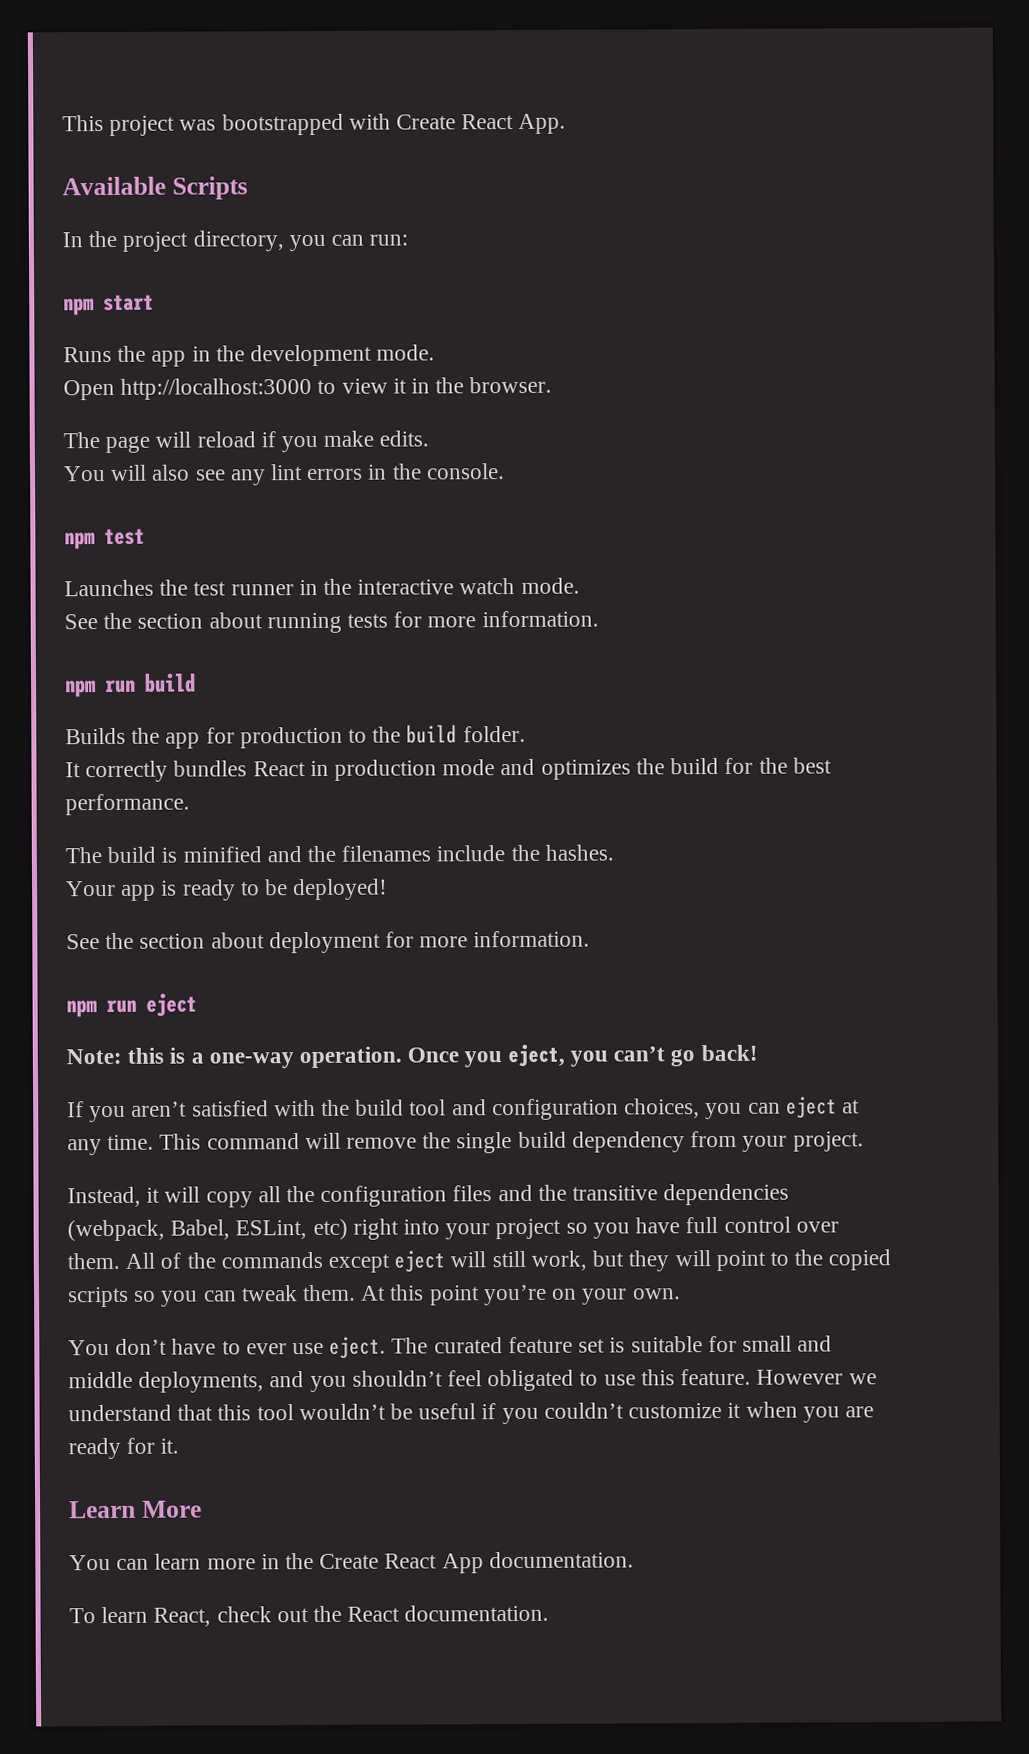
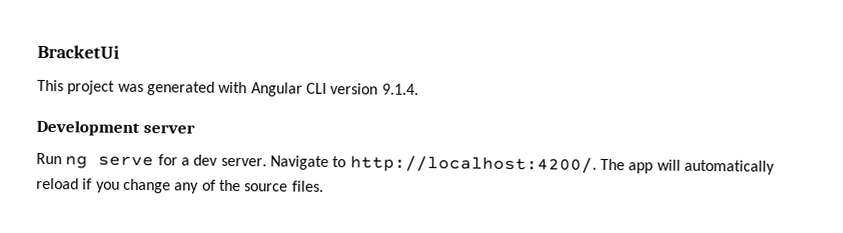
+ BracketUi
- This project was bootstrapped with Create React App.
- Available Scripts
- In the project directory, you can run:
- npm start
- Runs the app in the development mode.
- Open http://localhost:3000 to view it in the browser.
- The page will reload if you make edits.
- You will also see any lint errors in the console.
- npm test
- Launches the test runner in the interactive watch mode.
- See the section about running tests for more information.
- npm run build
- Builds the app for production to the build folder.
- It correctly bundles React in production mode and optimizes the build for the best performance.
- The build is minified and the filenames include the hashes.
- Your app is ready to be deployed!
- See the section about deployment for more information.
- npm run eject
- Note: this is a one-way operation. Once you eject, you can’t go back!
- If you aren’t satisfied with the build tool and configuration choices, you can eject at any time. This command will remove the single build dependency from your project.
- Instead, it will copy all the configuration files and the transitive dependencies (webpack, Babel, ESLint, etc) right into your project so you have full control over them. All of the commands except eject will still work, but they will point to the copied scripts so you can tweak them. At this point you’re on your own.
- You don’t have to ever use eject. The curated feature set is suitable for small and middle deployments, and you shouldn’t feel obligated to use this feature. However we understand that this tool wouldn’t be useful if you couldn’t customize it when you are ready for it.
- Learn More
- You can learn more in the Create React App documentation.
- To learn React, check out the React documentation.
+ This project was generated with Angular CLI version 9.1.4.
+ Development server
+ Run ng serve for a dev server. Navigate to http://localhost:4200/. The app will automatically reload if you change any of the source files.

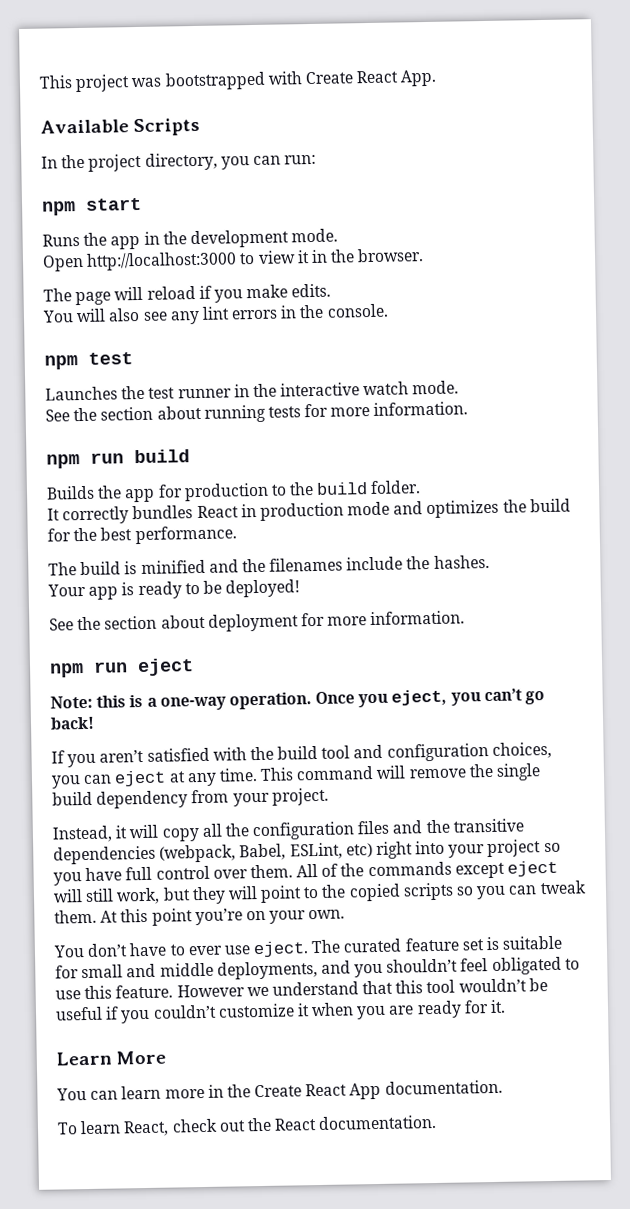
- BracketUi
- This project was generated with Angular CLI version 9.1.4.
- Development server
- Run ng serve for a dev server. Navigate to http://localhost:4200/. The app will automatically reload if you change any of the source files.
+ This project was bootstrapped with Create React App.
+ Available Scripts
+ In the project directory, you can run:
+ npm start
+ Runs the app in the development mode.
+ Open http://localhost:3000 to view it in the browser.
+ The page will reload if you make edits.
+ You will also see any lint errors in the console.
+ npm test
+ Launches the test runner in the interactive watch mode.
+ See the section about running tests for more information.
+ npm run build
+ Builds the app for production to the build folder.
+ It correctly bundles React in production mode and optimizes the build for the best performance.
+ The build is minified and the filenames include the hashes.
+ Your app is ready to be deployed!
+ See the section about deployment for more information.
+ npm run eject
+ Note: this is a one-way operation. Once you eject, you can’t go back!
+ If you aren’t satisfied with the build tool and configuration choices, you can eject at any time. This command will remove the single build dependency from your project.
+ Instead, it will copy all the configuration files and the transitive dependencies (webpack, Babel, ESLint, etc) right into your project so you have full control over them. All of the commands except eject will still work, but they will point to the copied scripts so you can tweak them. At this point you’re on your own.
+ You don’t have to ever use eject. The curated feature set is suitable for small and middle deployments, and you shouldn’t feel obligated to use this feature. However we understand that this tool wouldn’t be useful if you couldn’t customize it when you are ready for it.
+ Learn More
+ You can learn more in the Create React App documentation.
+ To learn React, check out the React documentation.

